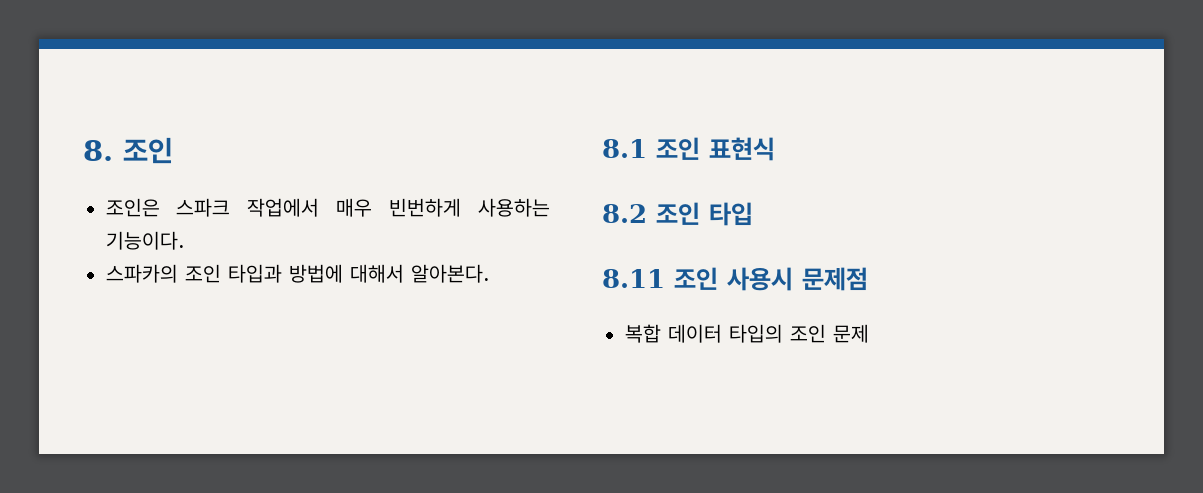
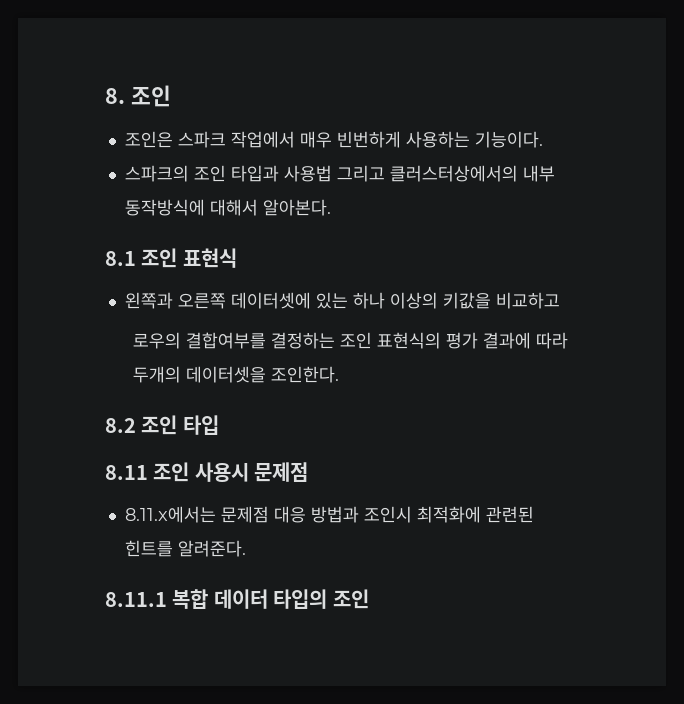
- 스파카의 조인 타입과 방법에 대해서 알아본다.
+ 스파크의 조인 타입과 사용법 그리고 클러스터상에서의 내부 동작방식에 대해서 알아본다.
+ 왼쪽과 오른쪽 데이터셋에 있는 하나 이상의 키값을 비교하고
+ 로우의 결합여부를 결정하는 조인 표현식의 평가 결과에 따라 두개의 데이터셋을 조인한다.
- 복합 데이터 타입의 조인 문제
+ 8.11.x에서는 문제점 대응 방법과 조인시 최적화에 관련된 힌트를 알려준다.
+ 8.11.1 복합 데이터 타입의 조인

